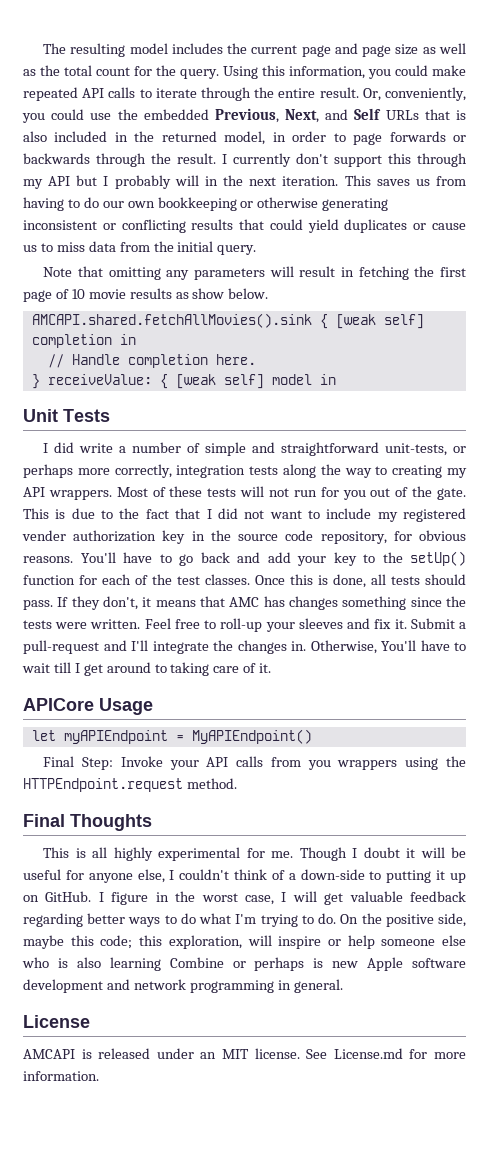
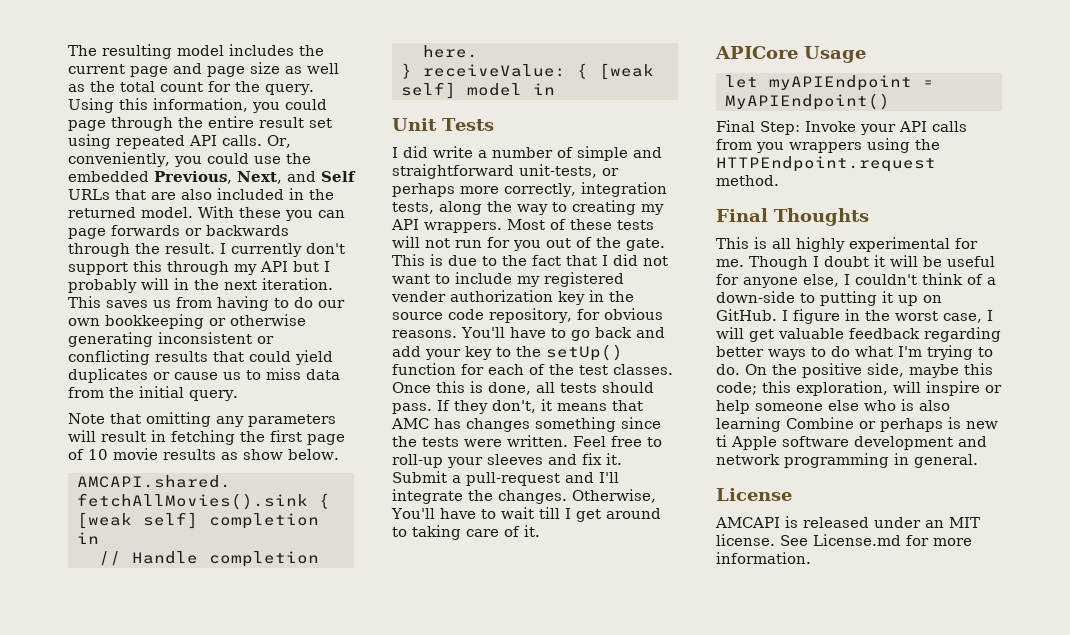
- Using this information, you could make repeated API calls to iterate through the entire result.
+ Using this information, you could page through the entire result set using repeated API calls.
- Or, conveniently, you could use the embedded Previous, Next, and Self URLs that is also included in the returned model, in order to page forwards or backwards through the result.
+ Or, conveniently, you could use the embedded Previous, Next, and Self URLs that are also included in the returned model. With these you can page forwards or backwards through the result.
- I did write a number of simple and straightforward unit-tests, or perhaps more correctly, integration tests along the way to creating my API wrappers.
+ I did write a number of simple and straightforward unit-tests, or perhaps more correctly, integration tests, along the way to creating my API wrappers.
- Submit a pull-request and I'll integrate the changes in.
+ Submit a pull-request and I'll integrate the changes.
- On the positive side, maybe this code; this exploration, will inspire or help someone else who is also learning Combine or perhaps is new Apple software development and network programming in general.
+ On the positive side, maybe this code; this exploration, will inspire or help someone else who is also learning Combine or perhaps is new ti Apple software development and network programming in general.

